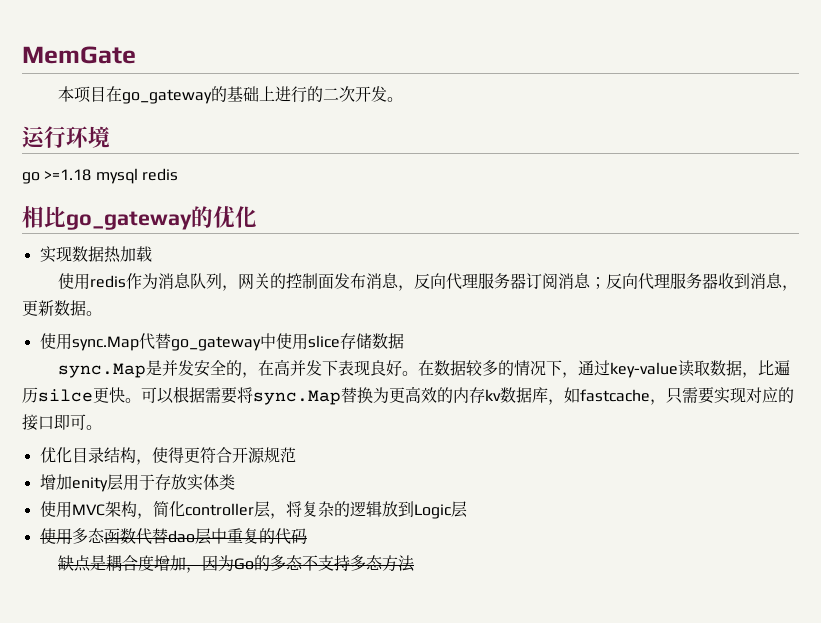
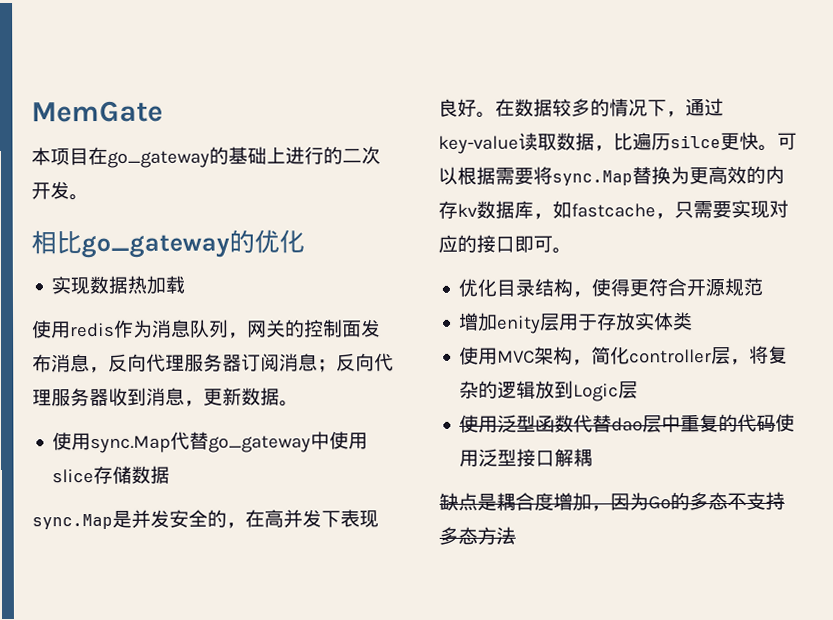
- 运行环境
- go >=1.18 mysql redis
- 使用多态函数代替dao层中重复的代码
+ 使用泛型函数代替dao层中重复的代码使用泛型接口解耦

